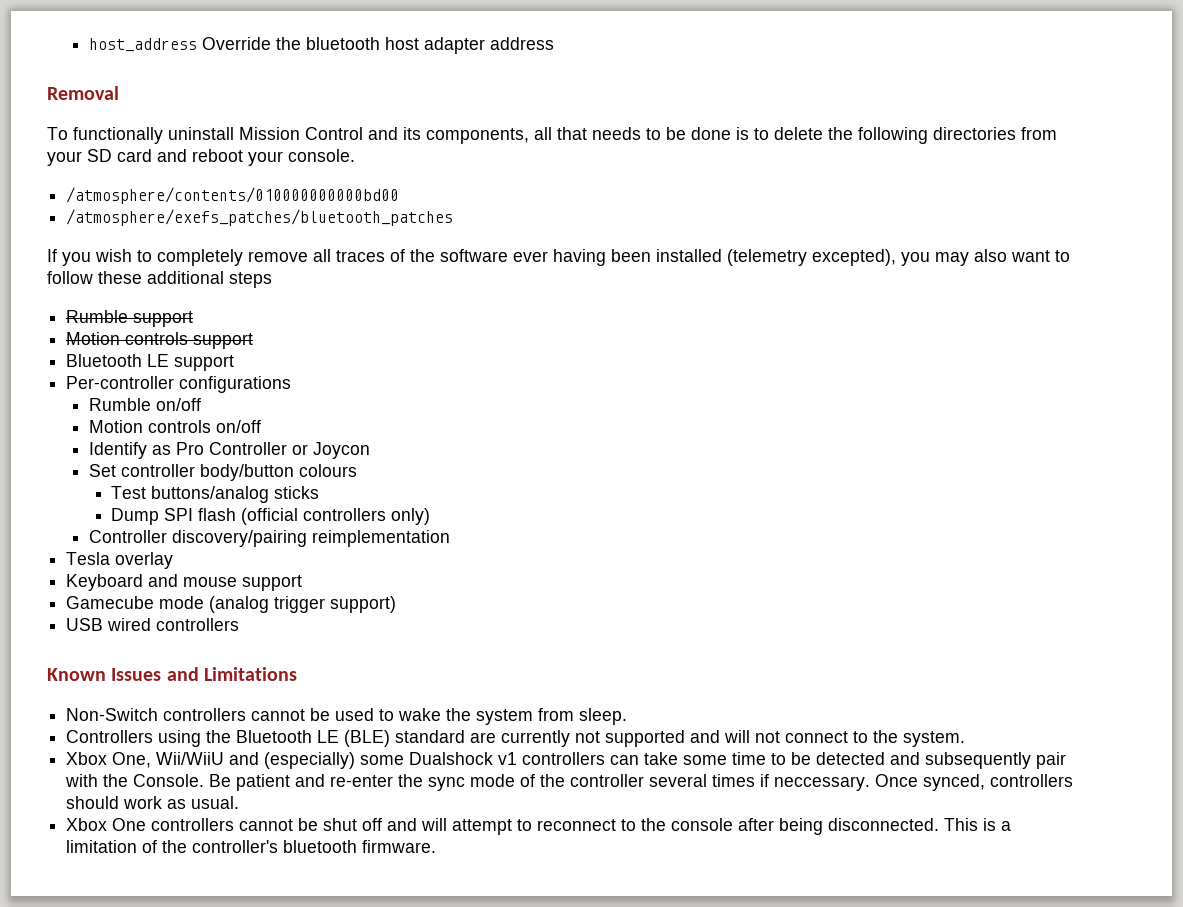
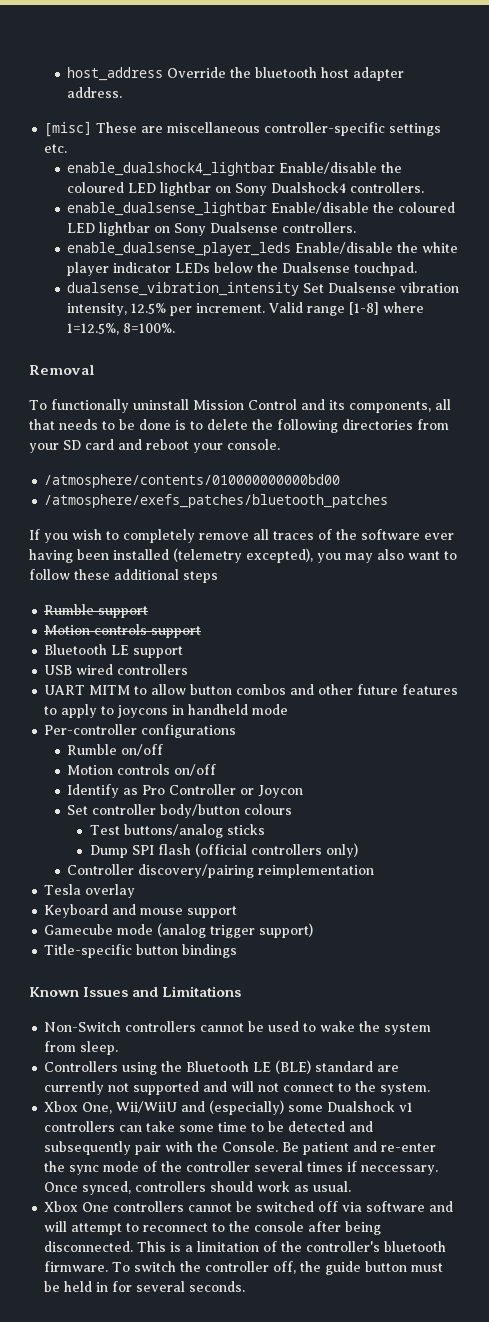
- host_address Override the bluetooth host adapter address
+ host_address Override the bluetooth host adapter address.
+ [misc] These are miscellaneous controller-specific settings etc.
+ enable_dualshock4_lightbar Enable/disable the coloured LED lightbar on Sony Dualshock4 controllers.
+ enable_dualsense_lightbar Enable/disable the coloured LED lightbar on Sony Dualsense controllers.
+ enable_dualsense_player_leds Enable/disable the white player indicator LEDs below the Dualsense touchpad.
+ dualsense_vibration_intensity Set Dualsense vibration intensity, 12.5% per increment. Valid range [1-8] where 1=12.5%, 8=100%.
+ USB wired controllers
+ UART MITM to allow button combos and other future features to apply to joycons in handheld mode
- USB wired controllers
+ Title-specific button bindings
- Xbox One controllers cannot be shut off and will attempt to reconnect to the console after being disconnected.
+ Xbox One controllers cannot be switched off via software and will attempt to reconnect to the console after being disconnected.
+ To switch the controller off, the guide button must be held in for several seconds.

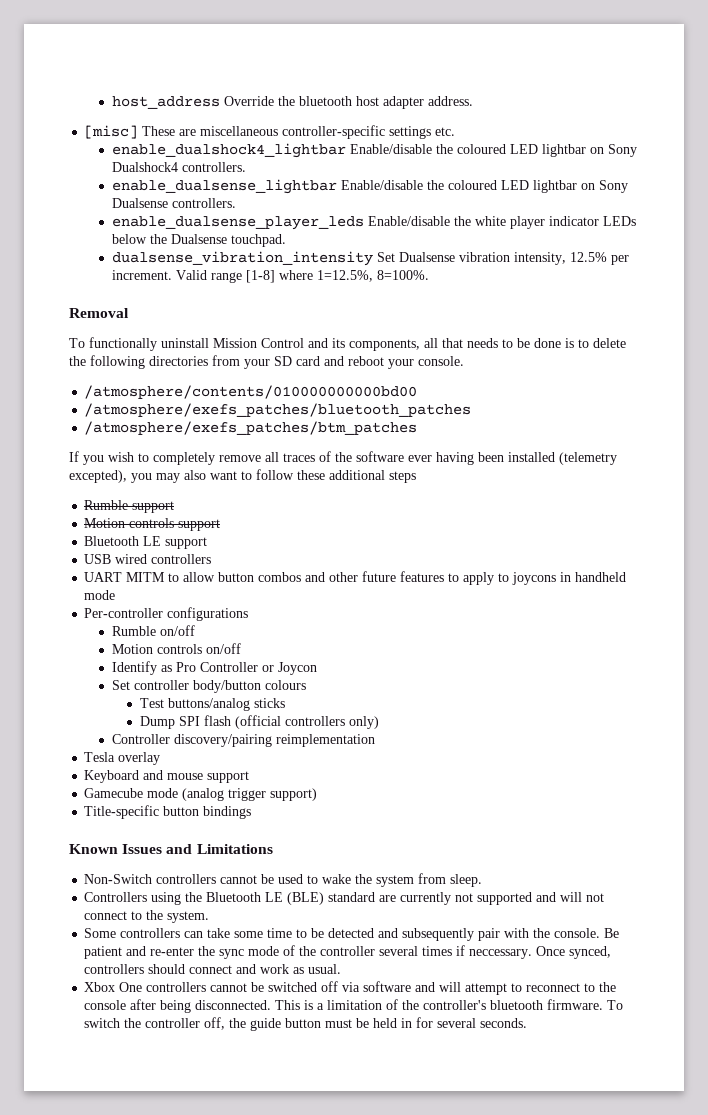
+ /atmosphere/exefs_patches/btm_patches
- Xbox One, Wii/WiiU and (especially) some Dualshock v1 controllers can take some time to be detected and subsequently pair with the Console.
+ Some controllers can take some time to be detected and subsequently pair with the console.
- Once synced, controllers should work as usual.
+ Once synced, controllers should connect and work as usual.

